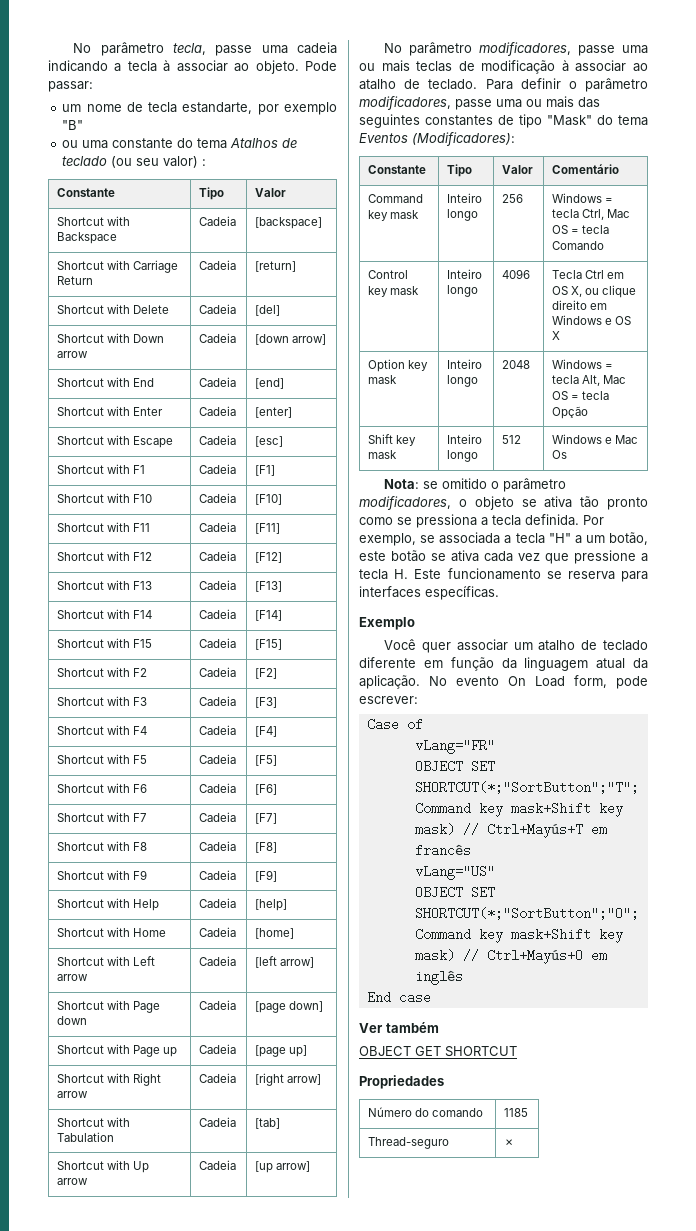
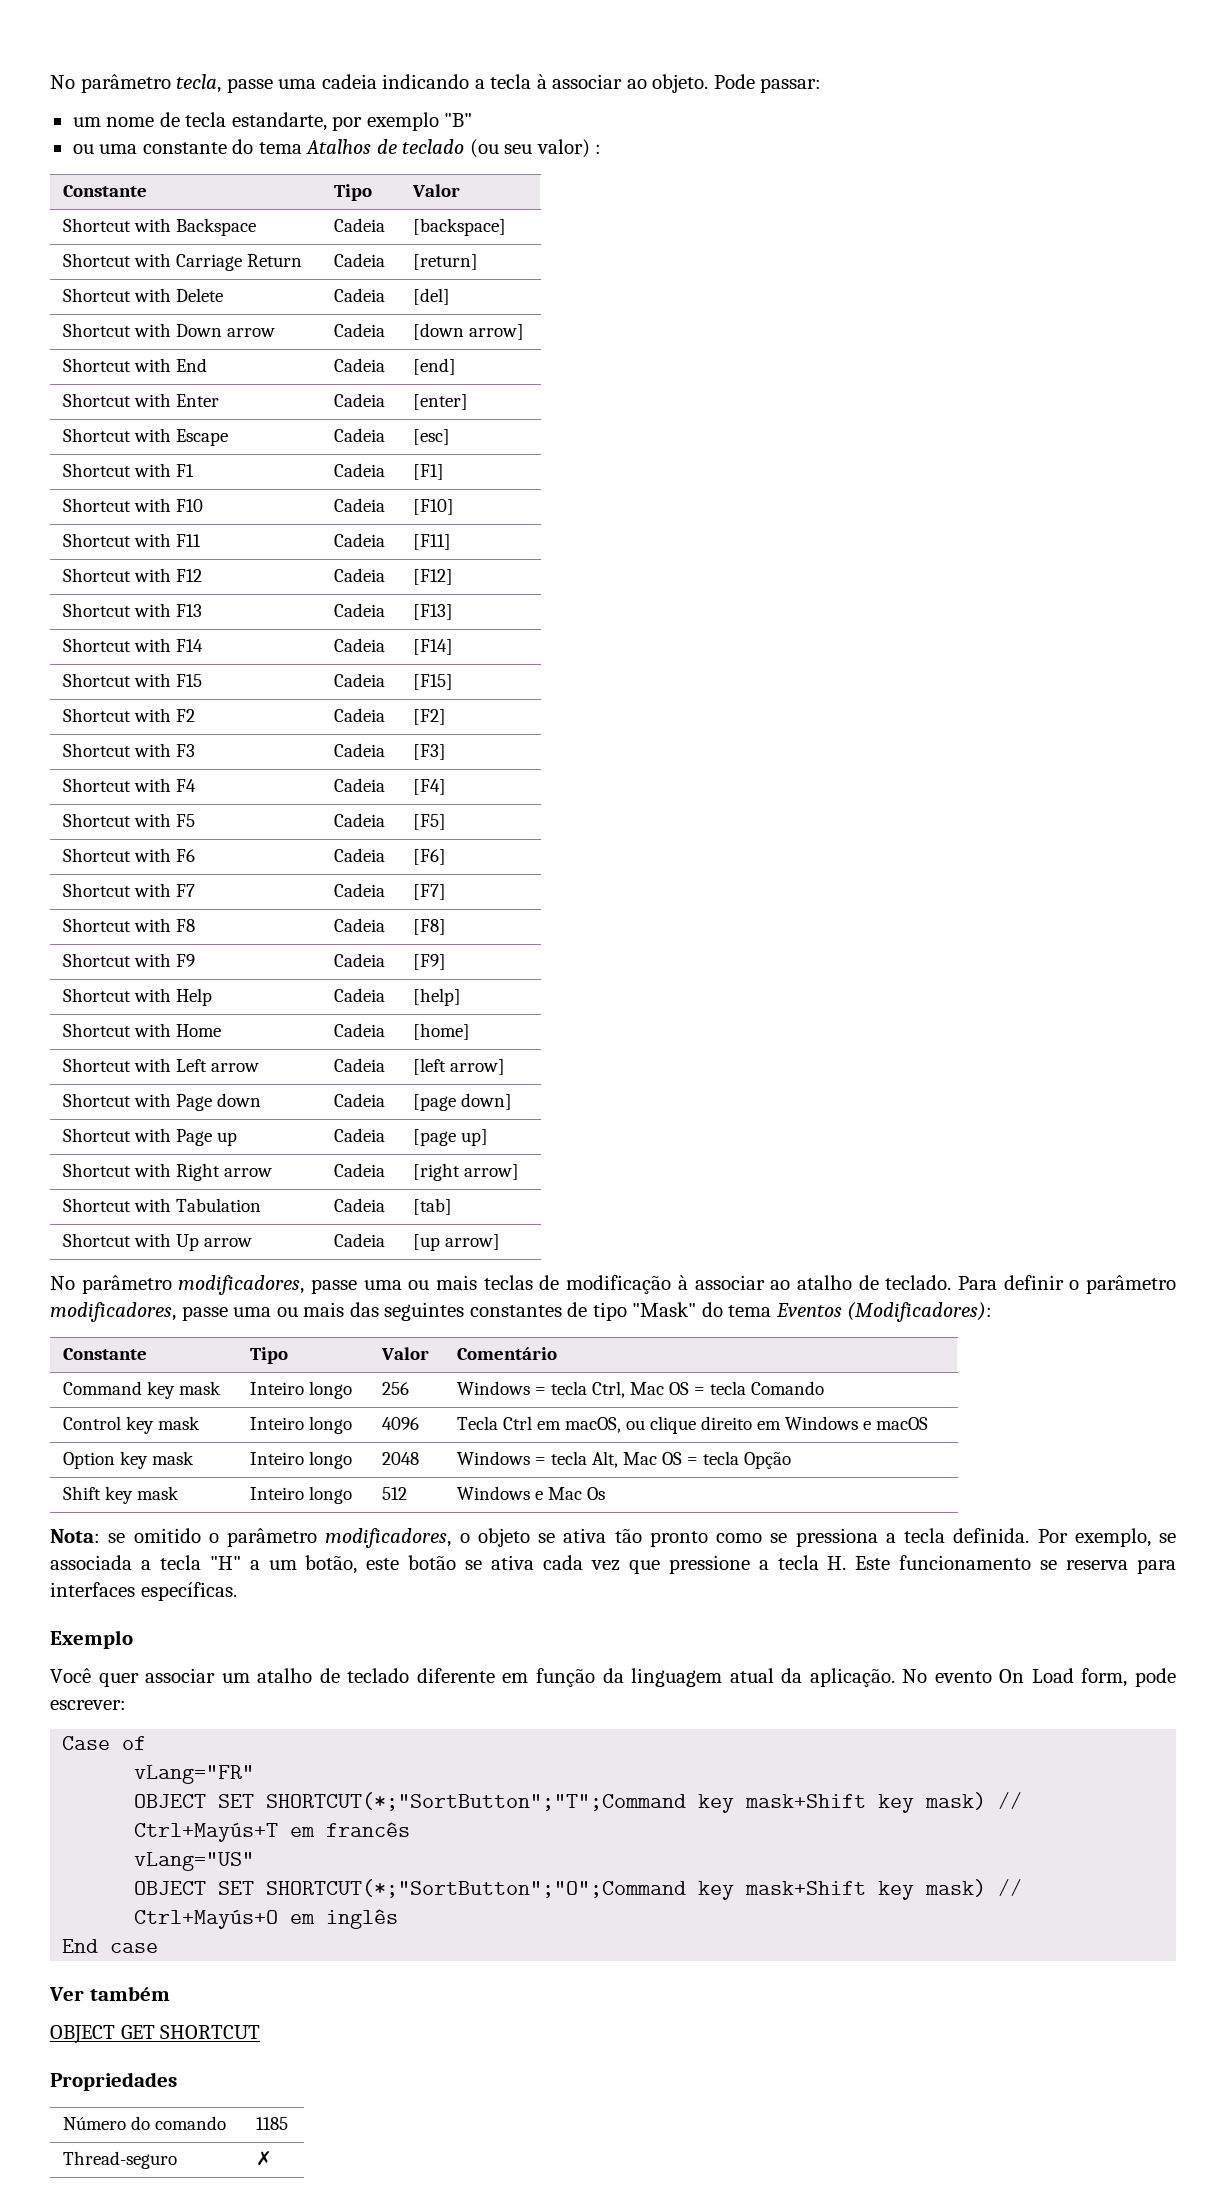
- Control key mask | Inteiro longo | 4096 | Tecla Ctrl em OS X, ou clique direito em Windows e OS X
+ Control key mask | Inteiro longo | 4096 | Tecla Ctrl em macOS, ou clique direito em Windows e macOS

